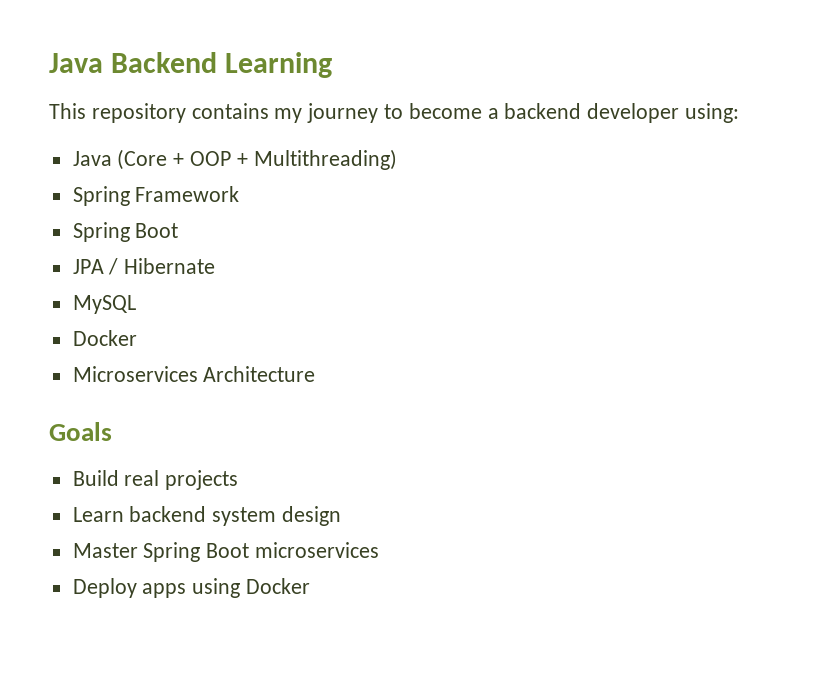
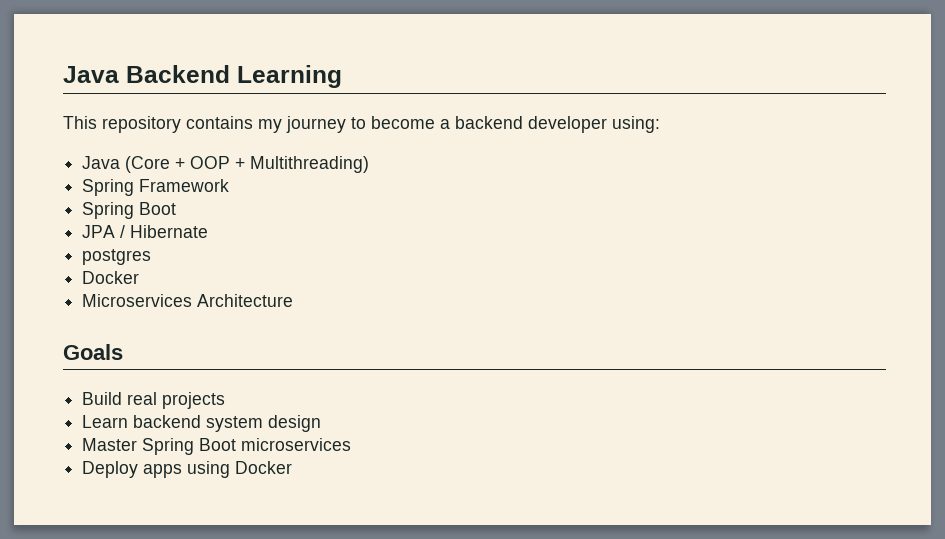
- MySQL
+ postgres

